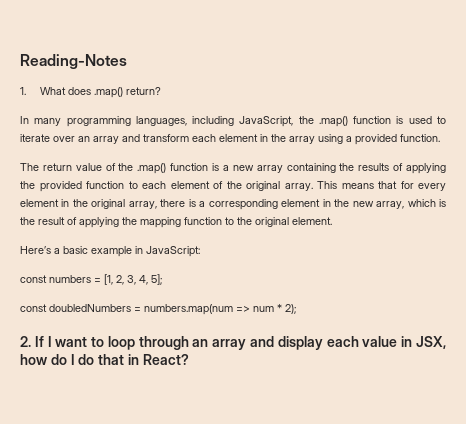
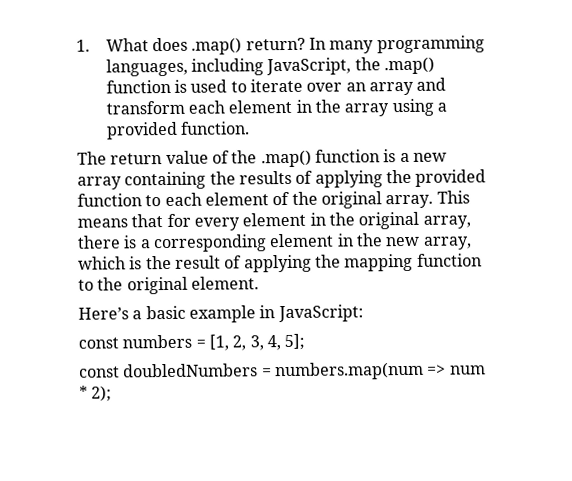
- Reading-Notes
- 1. What does .map() return?
- In many programming languages, including JavaScript, the .map() function is used to iterate over an array and transform each element in the array using a provided function.
+ 1. What does .map() return? In many programming languages, including JavaScript, the .map() function is used to iterate over an array and transform each element in the array using a provided function.
- 2. If I want to loop through an array and display each value in JSX, how do I do that in React?

